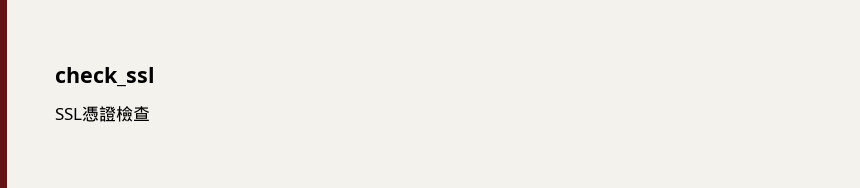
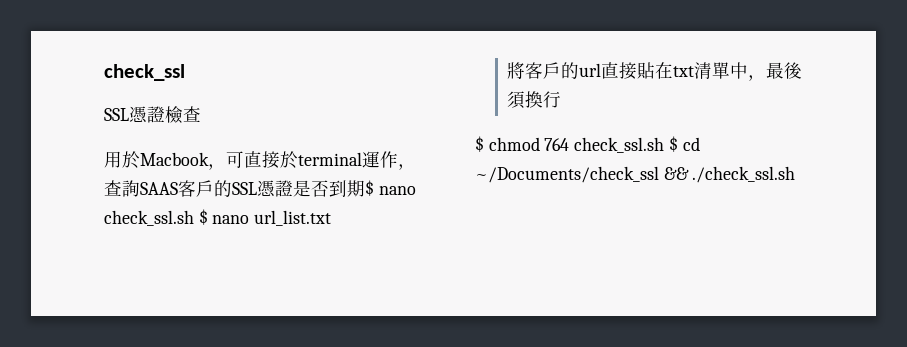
+ 用於Macbook，可直接於terminal運作，查詢SAAS客戶的SSL憑證是否到期$ nano check_ssl.sh $ nano url_list.txt
+ 將客戶的url直接貼在txt清單中，最後須換行
+ $ chmod 764 check_ssl.sh $ cd ~/Documents/check_ssl && ./check_ssl.sh

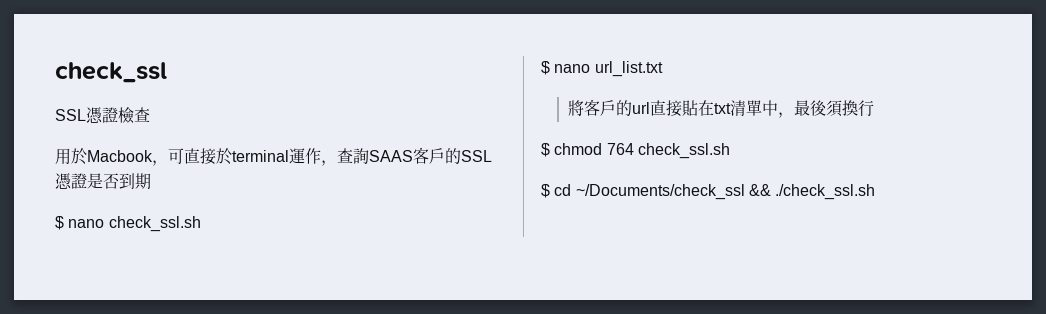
- 用於Macbook，可直接於terminal運作，查詢SAAS客戶的SSL憑證是否到期$ nano check_ssl.sh $ nano url_list.txt
+ 用於Macbook，可直接於terminal運作，查詢SAAS客戶的SSL憑證是否到期
+ $ nano check_ssl.sh
+ $ nano url_list.txt
- $ chmod 764 check_ssl.sh $ cd ~/Documents/check_ssl && ./check_ssl.sh
+ $ chmod 764 check_ssl.sh
+ $ cd ~/Documents/check_ssl && ./check_ssl.sh

